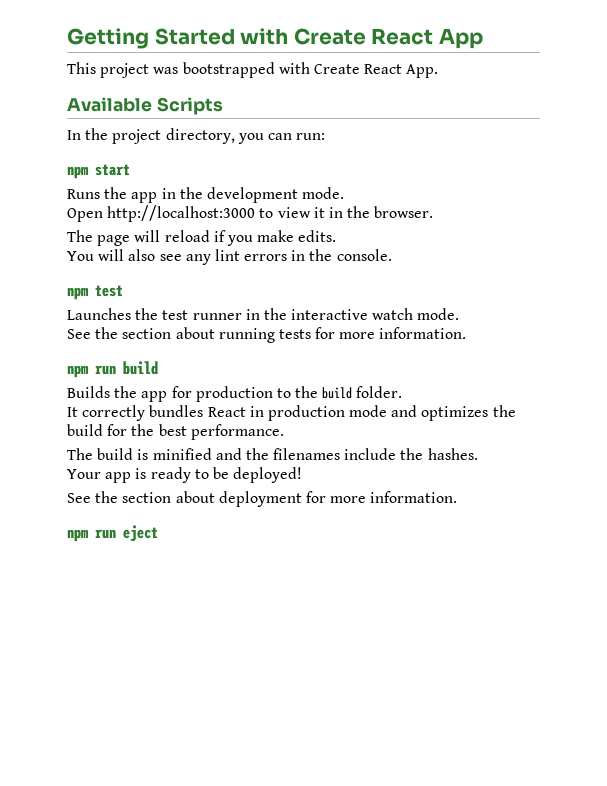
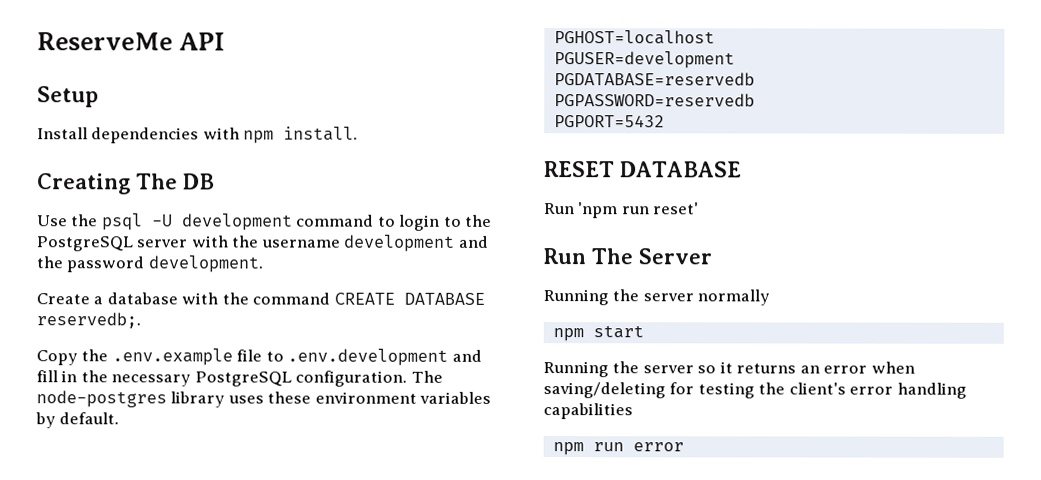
- Getting Started with Create React App
- This project was bootstrapped with Create React App.
- Available Scripts
- In the project directory, you can run:
+ ReserveMe API
+ Setup
+ Install dependencies with npm install.
+ Creating The DB
+ Use the psql -U development command to login to the PostgreSQL server with the username development and the password development.
+ Create a database with the command CREATE DATABASE reservedb;.
+ Copy the .env.example file to .env.development and fill in the necessary PostgreSQL configuration. The node-postgres library uses these environment variables by default.
+ PGHOST=localhost
+ PGUSER=development
+ PGDATABASE=reservedb
+ PGPASSWORD=reservedb
+ PGPORT=5432
+ RESET DATABASE
+ Run 'npm run reset'
+ Run The Server
+ Running the server normally
  npm start
- Runs the app in the development mode.
- Open http://localhost:3000 to view it in the browser.
- The page will reload if you make edits.
- You will also see any lint errors in the console.
- npm test
- Launches the test runner in the interactive watch mode.
- See the section about running tests for more information.
- npm run build
- Builds the app for production to the build folder.
- It correctly bundles React in production mode and optimizes the build for the best performance.
- The build is minified and the filenames include the hashes.
- Your app is ready to be deployed!
- See the section about deployment for more information.
- npm run eject
+ Running the server so it returns an error when saving/deleting for testing the client's error handling capabilities
+ npm run error

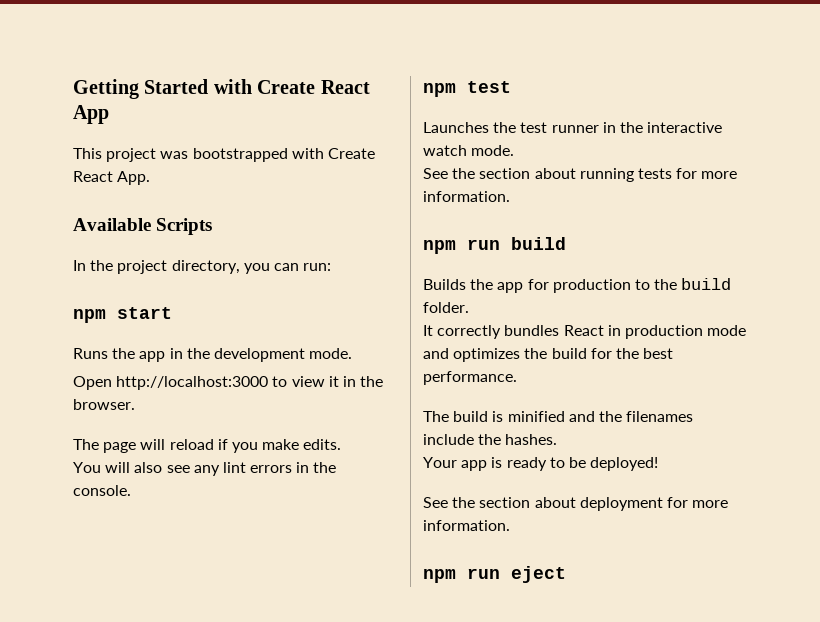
- ReserveMe API
- Setup
- Install dependencies with npm install.
- Creating The DB
- Use the psql -U development command to login to the PostgreSQL server with the username development and the password development.
- Create a database with the command CREATE DATABASE reservedb;.
- Copy the .env.example file to .env.development and fill in the necessary PostgreSQL configuration. The node-postgres library uses these environment variables by default.
- PGHOST=localhost
- PGUSER=development
- PGDATABASE=reservedb
- PGPASSWORD=reservedb
- PGPORT=5432
- RESET DATABASE
- Run 'npm run reset'
- Run The Server
- Running the server normally
+ Getting Started with Create React App
+ This project was bootstrapped with Create React App.
+ Available Scripts
+ In the project directory, you can run:
  npm start
- Running the server so it returns an error when saving/deleting for testing the client's error handling capabilities
- npm run error
+ Runs the app in the development mode.
+ Open http://localhost:3000 to view it in the browser.
+ The page will reload if you make edits.
+ You will also see any lint errors in the console.
+ npm test
+ Launches the test runner in the interactive watch mode.
+ See the section about running tests for more information.
+ npm run build
+ Builds the app for production to the build folder.
+ It correctly bundles React in production mode and optimizes the build for the best performance.
+ The build is minified and the filenames include the hashes.
+ Your app is ready to be deployed!
+ See the section about deployment for more information.
+ npm run eject

